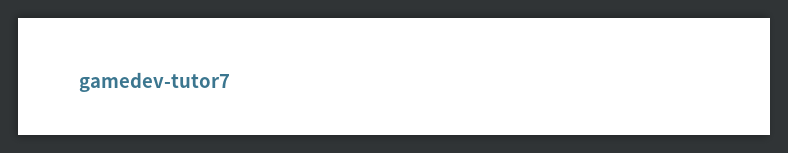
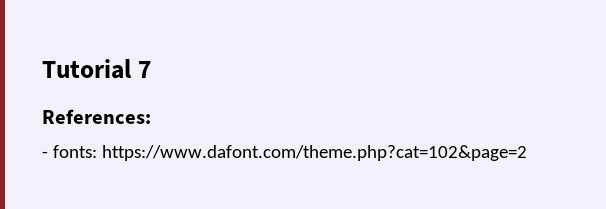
- gamedev-tutor7
+ Tutorial 7
+ References:
+ - fonts: https://www.dafont.com/theme.php?cat=102&page=2

